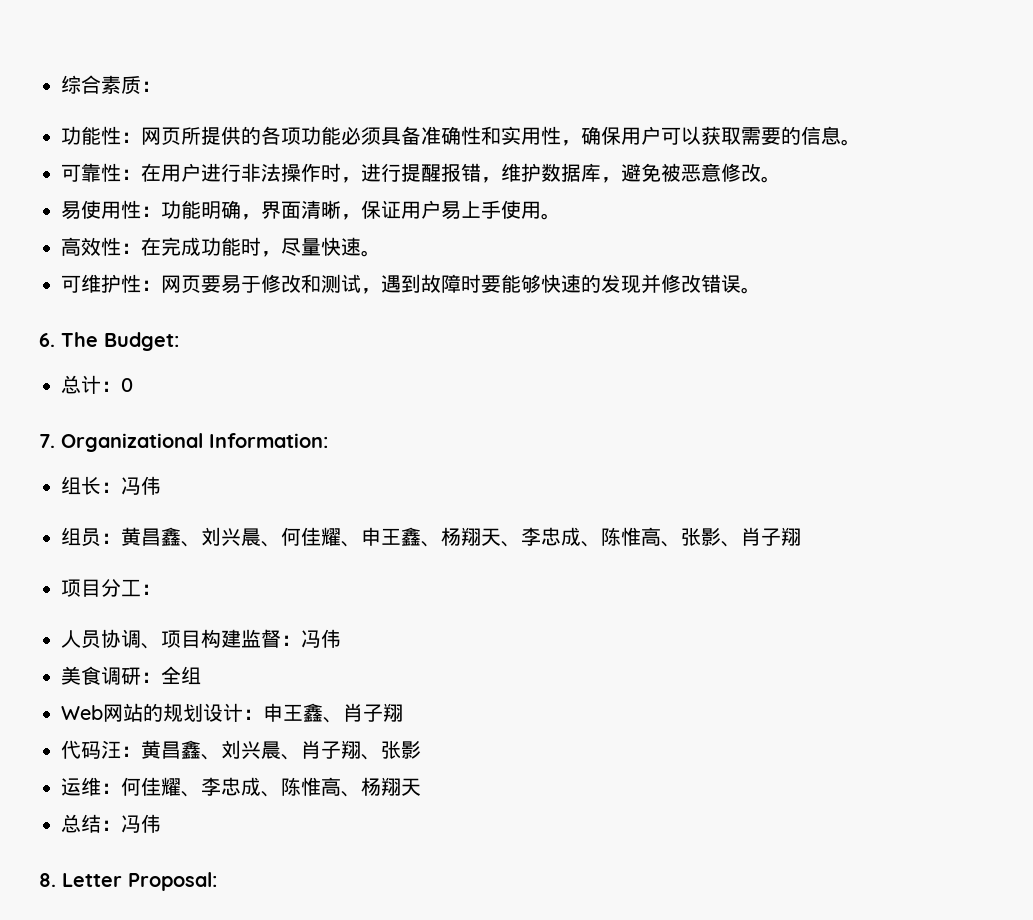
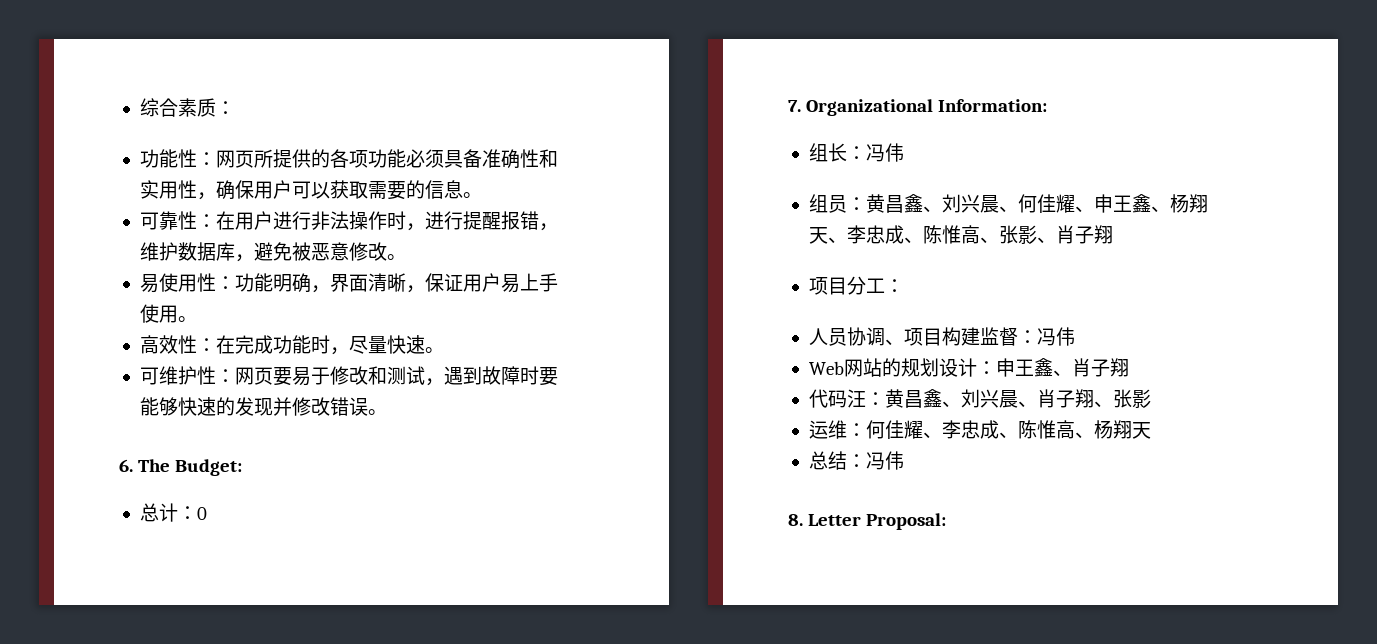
- 美食调研：全组

